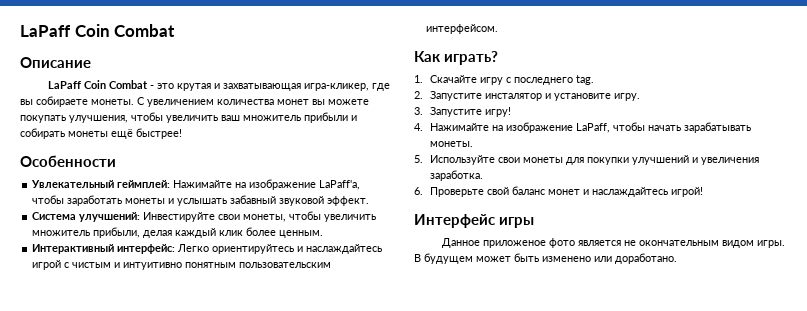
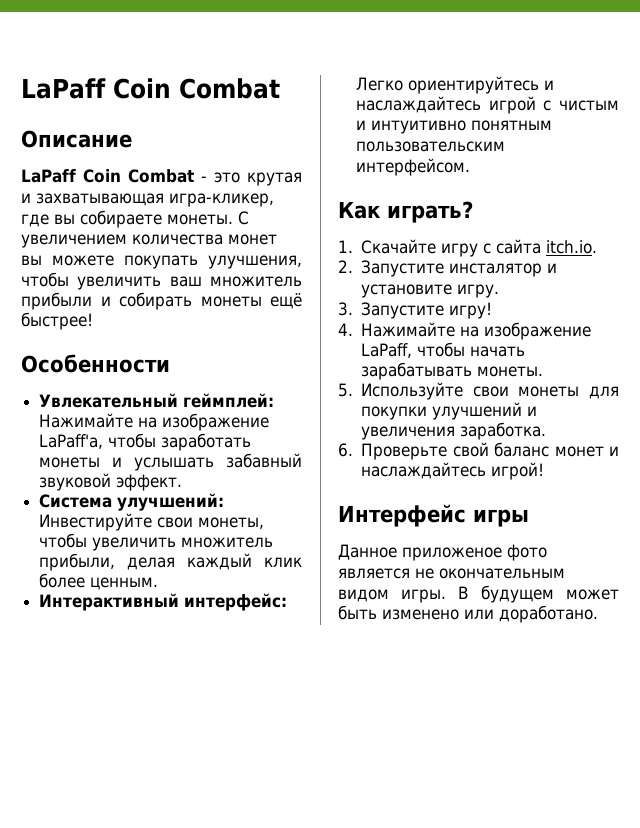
- 1. Скачайте игру с последнего tag.
+ 1. Скачайте игру с сайта itch.io.

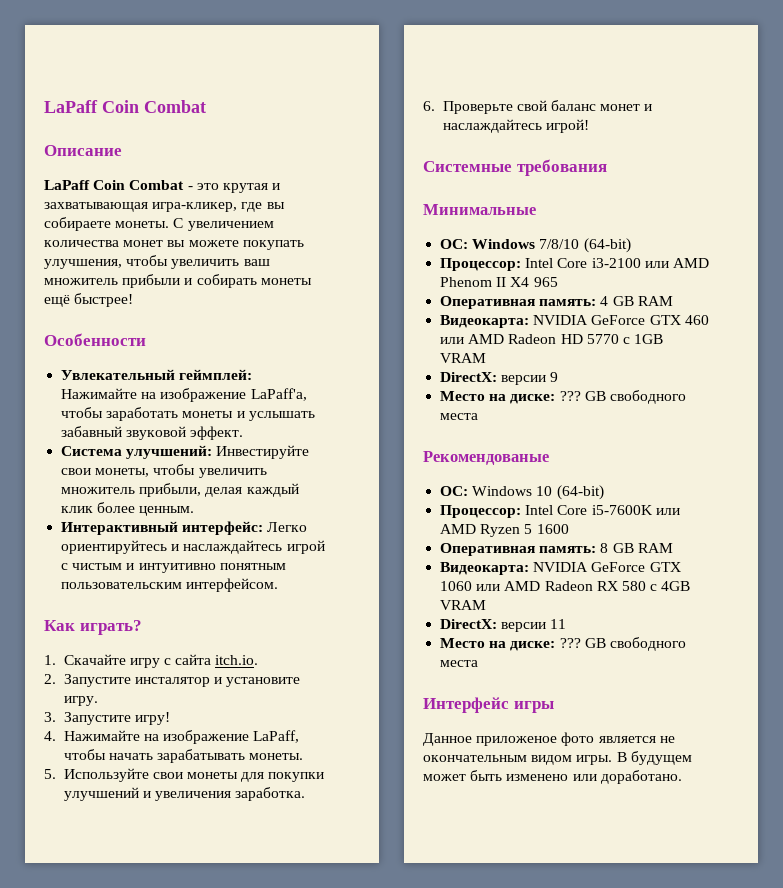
+ Системные требования
+ Минимальные
+ ОС: Windows 7/8/10 (64-bit)
+ Процессор: Intel Core i3-2100 или AMD Phenom II X4 965
+ Оперативная память: 4 GB RAM
+ Видеокарта: NVIDIA GeForce GTX 460 или AMD Radeon HD 5770 с 1GB VRAM
+ DirectX: версии 9
+ Место на диске: ??? GB свободного места
+ Рекомендованые
+ ОС: Windows 10 (64-bit)
+ Процессор: Intel Core i5-7600K или AMD Ryzen 5 1600
+ Оперативная память: 8 GB RAM
+ Видеокарта: NVIDIA GeForce GTX 1060 или AMD Radeon RX 580 с 4GB VRAM
+ DirectX: версии 11
+ Место на диске: ??? GB свободного места

